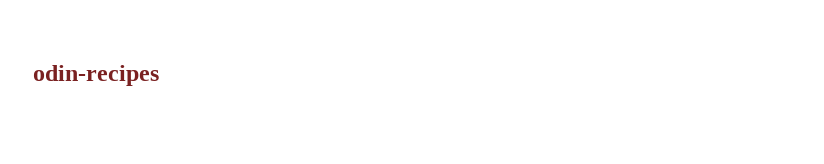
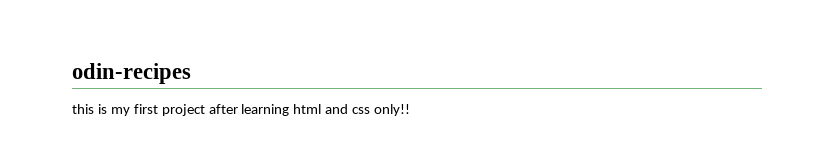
+ this is my first project after learning html and css only!!

